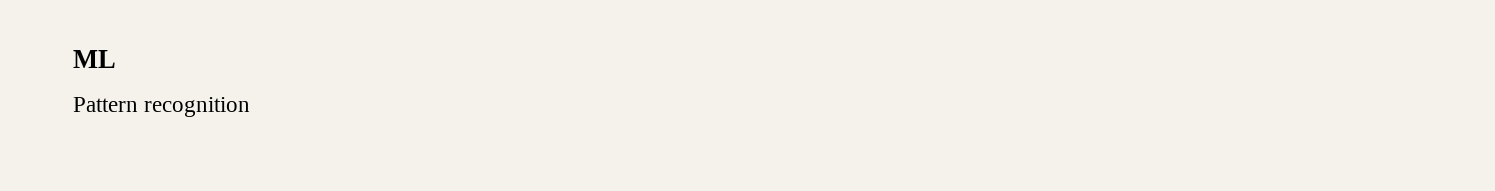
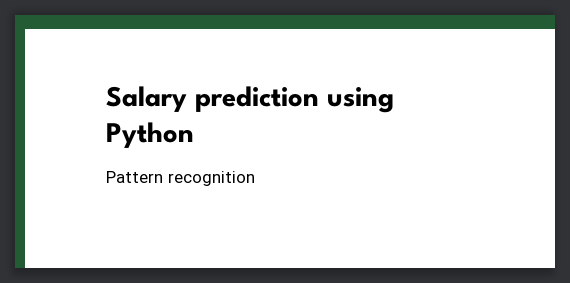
- ML
+ Salary prediction using Python

